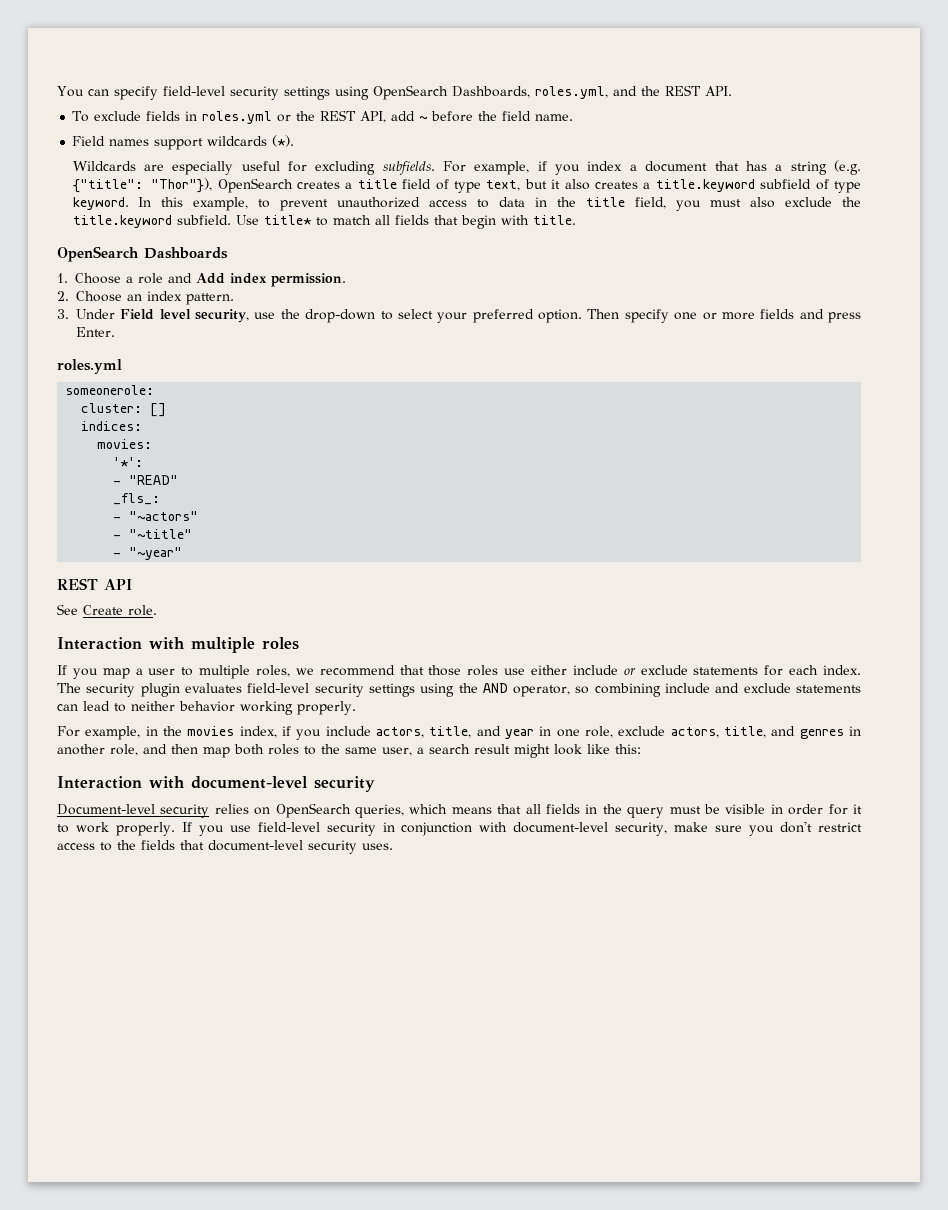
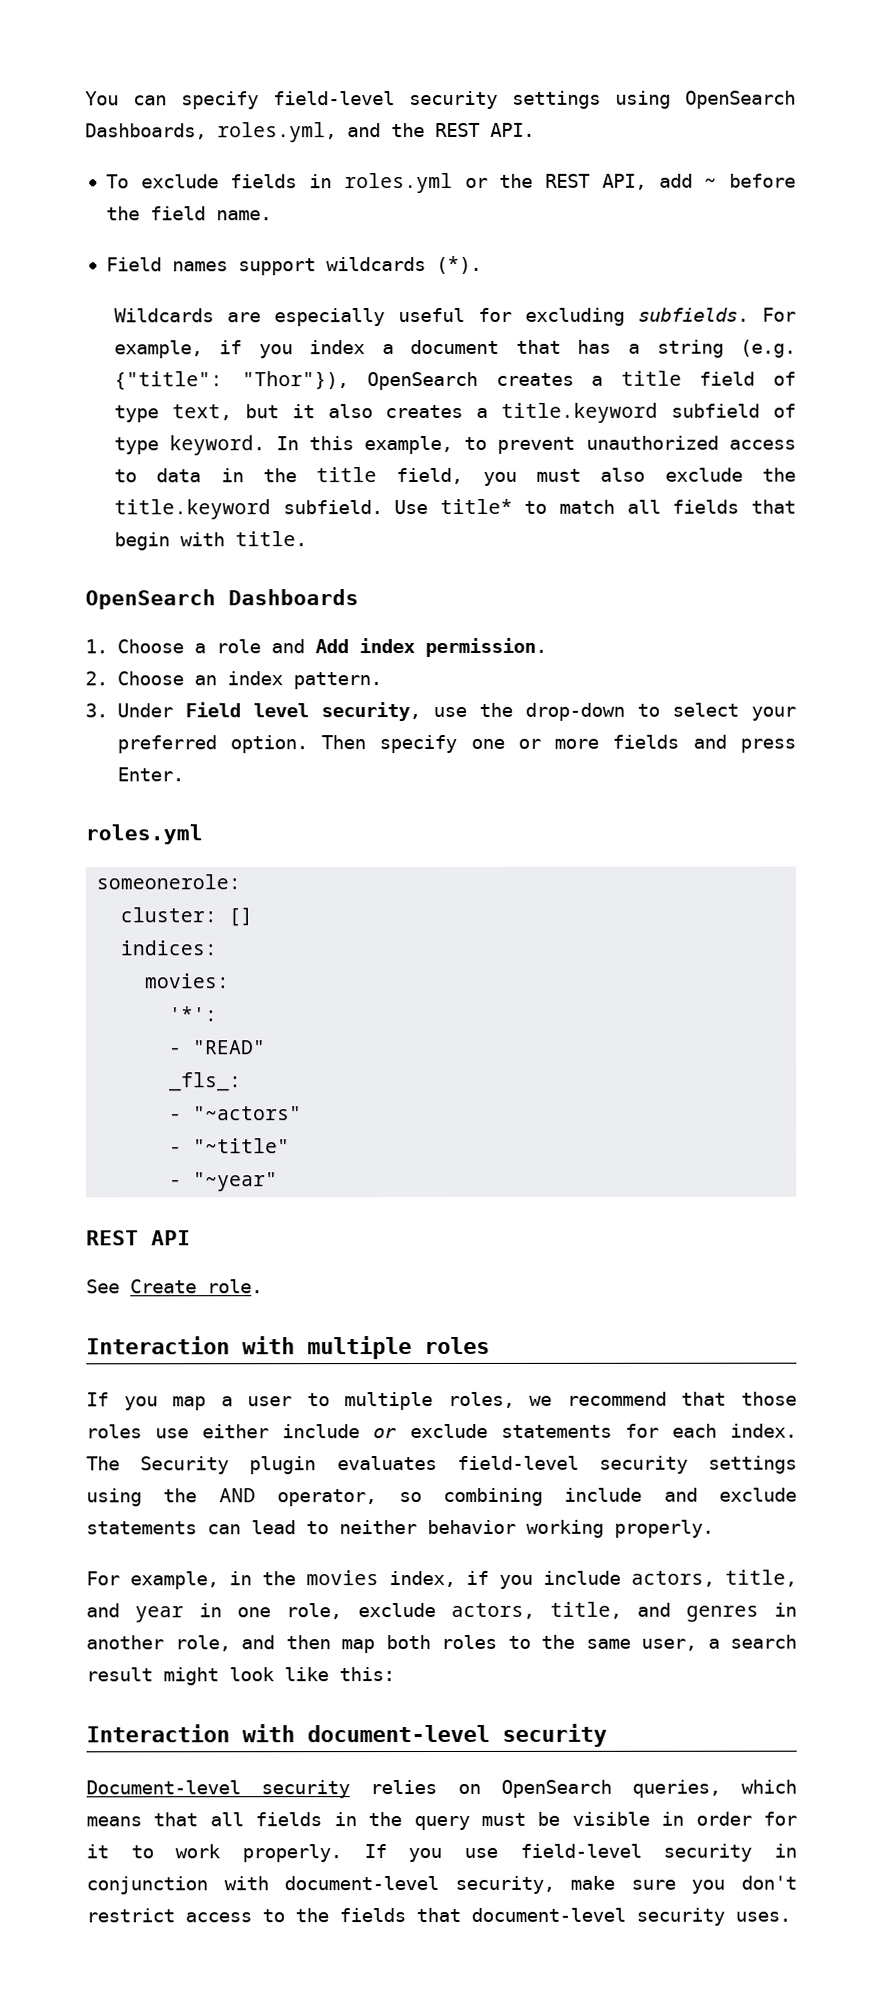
- The security plugin evaluates field-level security settings using the AND operator, so combining include and exclude statements can lead to neither behavior working properly.
+ The Security plugin evaluates field-level security settings using the AND operator, so combining include and exclude statements can lead to neither behavior working properly.

